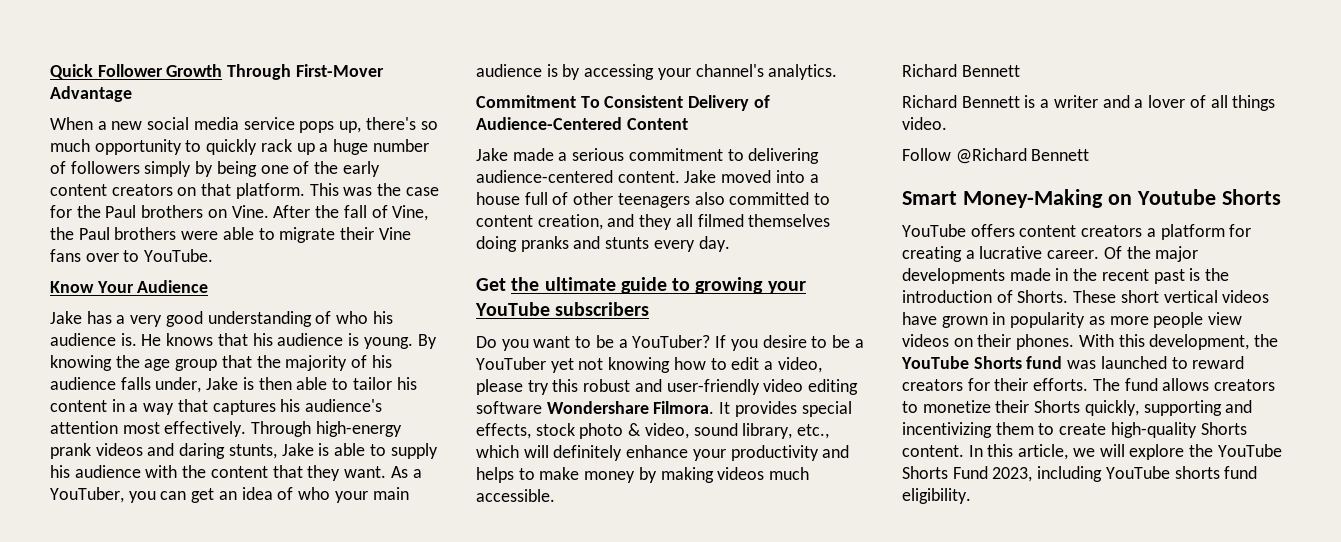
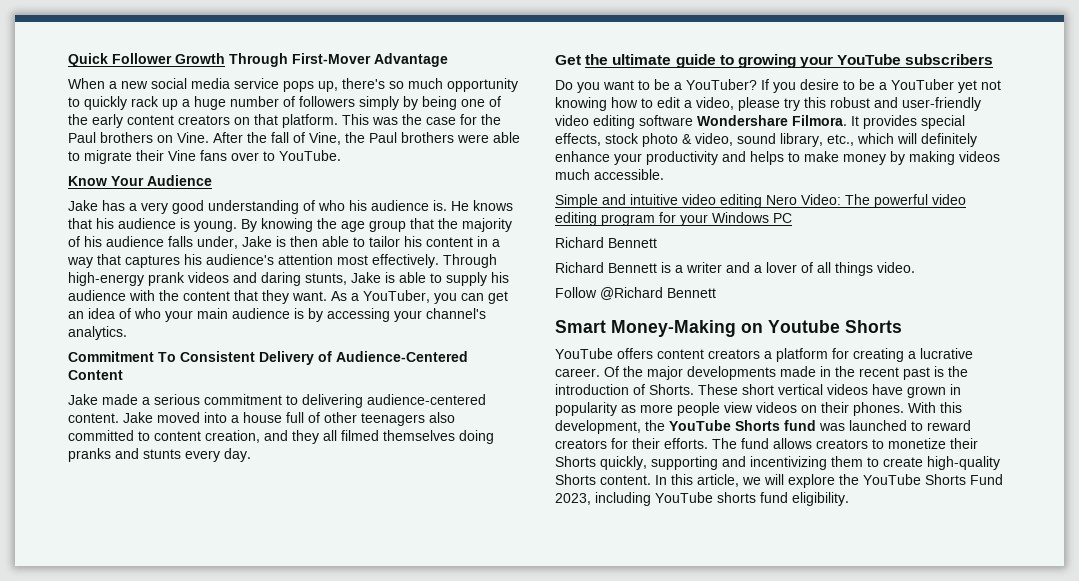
+ Simple and intuitive video editing Nero Video: The powerful video editing program for your Windows PC

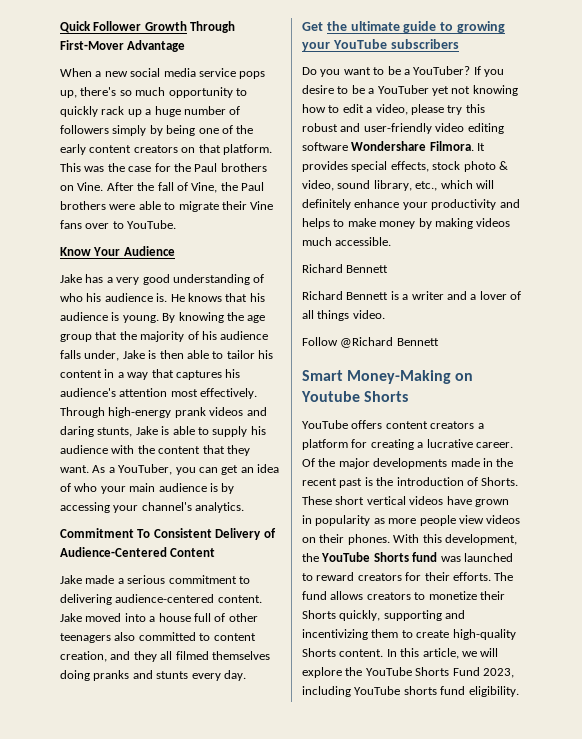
- Simple and intuitive video editing Nero Video: The powerful video editing program for your Windows PC

